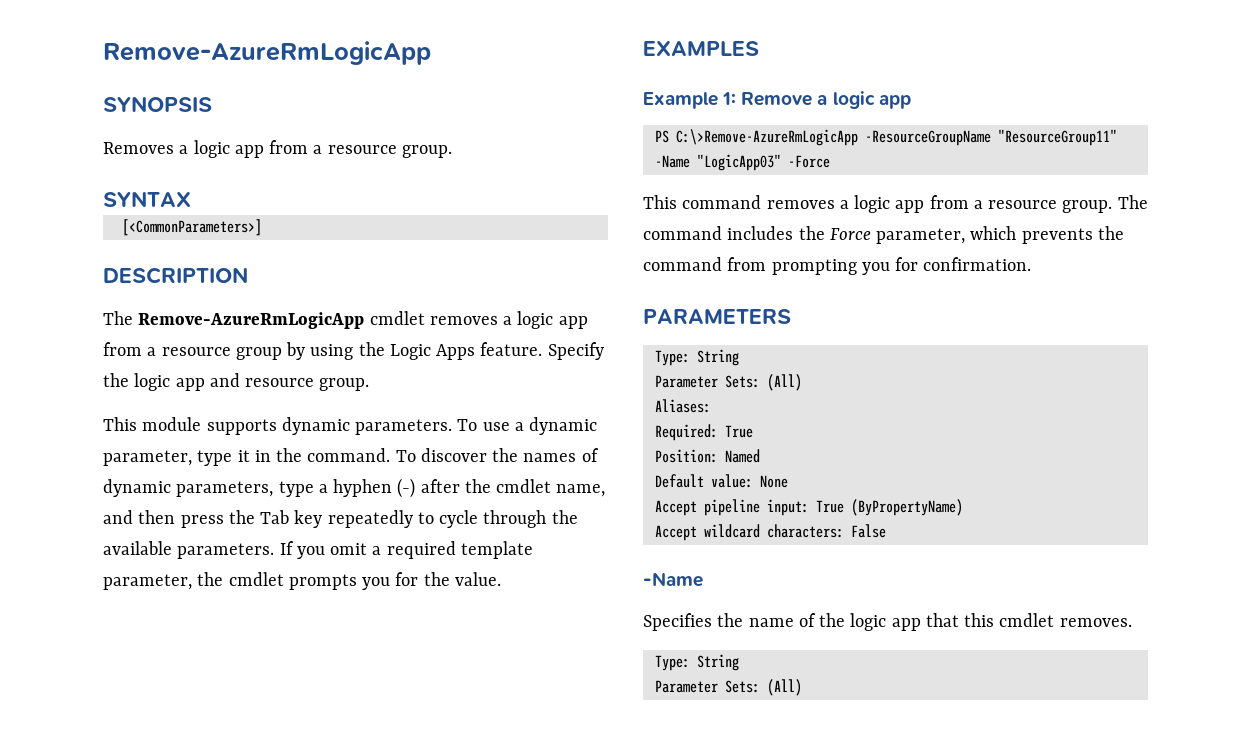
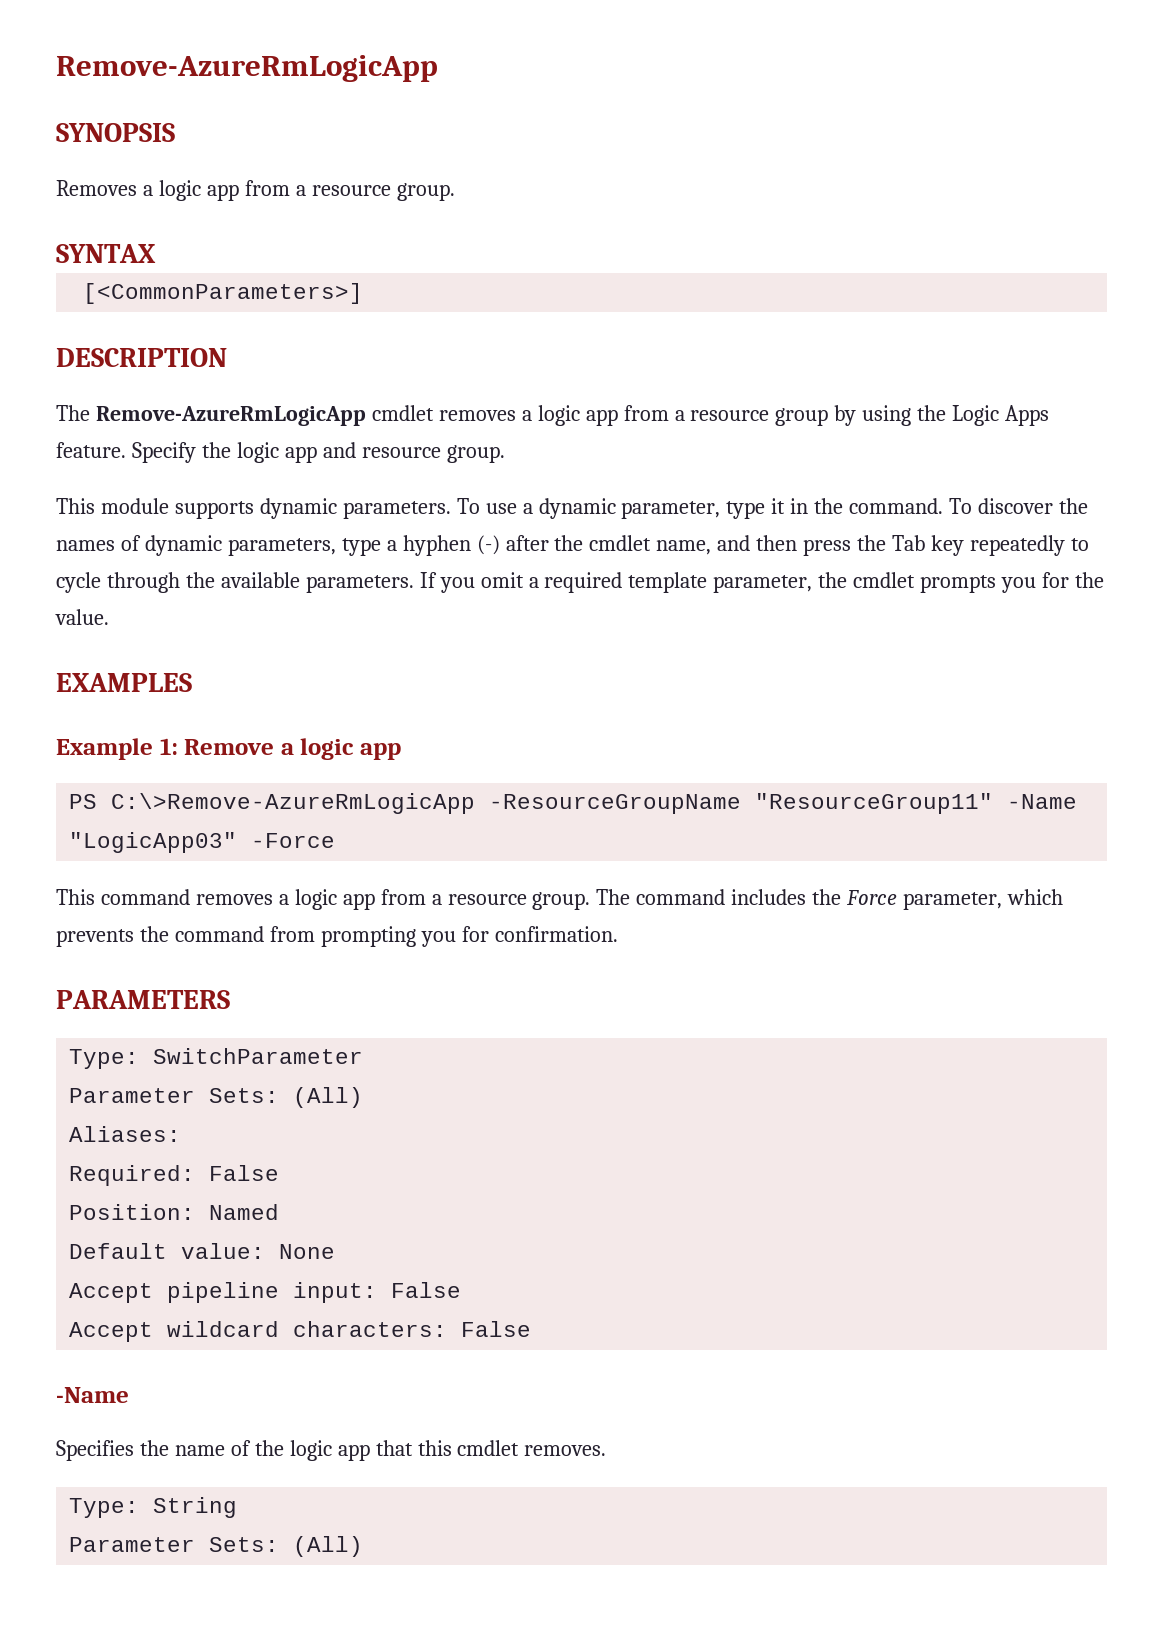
  PARAMETERS
- Type: String
+ Type: SwitchParameter
- Required: True
+ Required: False
- Accept pipeline input: True (ByPropertyName)
+ Accept pipeline input: False

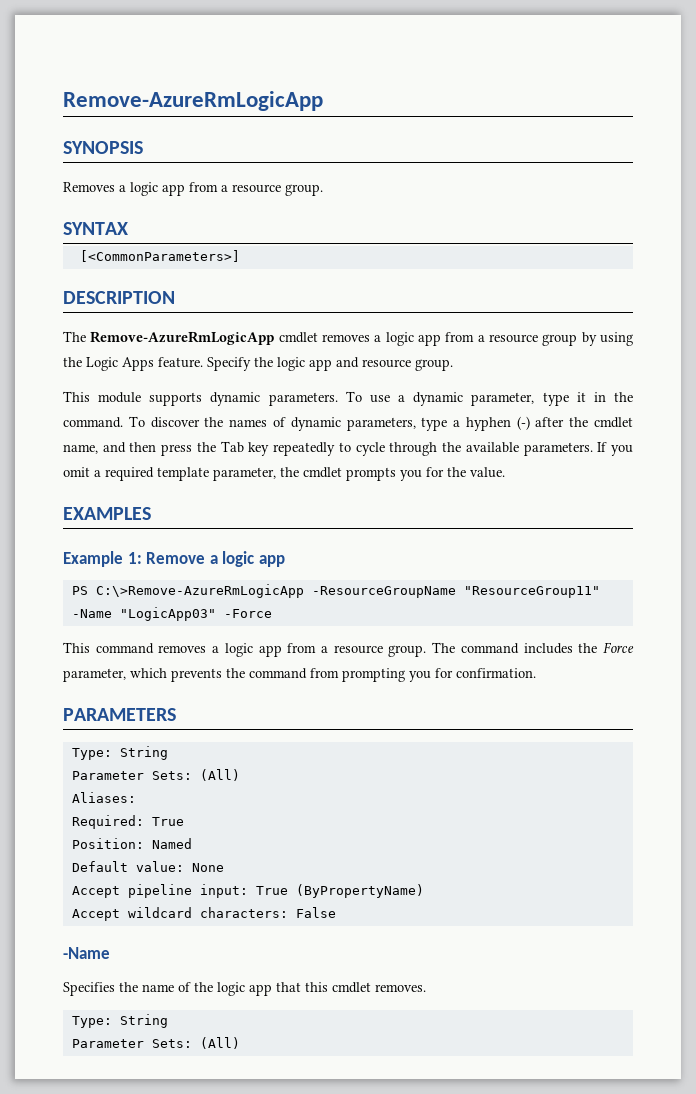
  PARAMETERS
- Type: SwitchParameter
+ Type: String
- Required: False
+ Required: True
- Accept pipeline input: False
+ Accept pipeline input: True (ByPropertyName)

